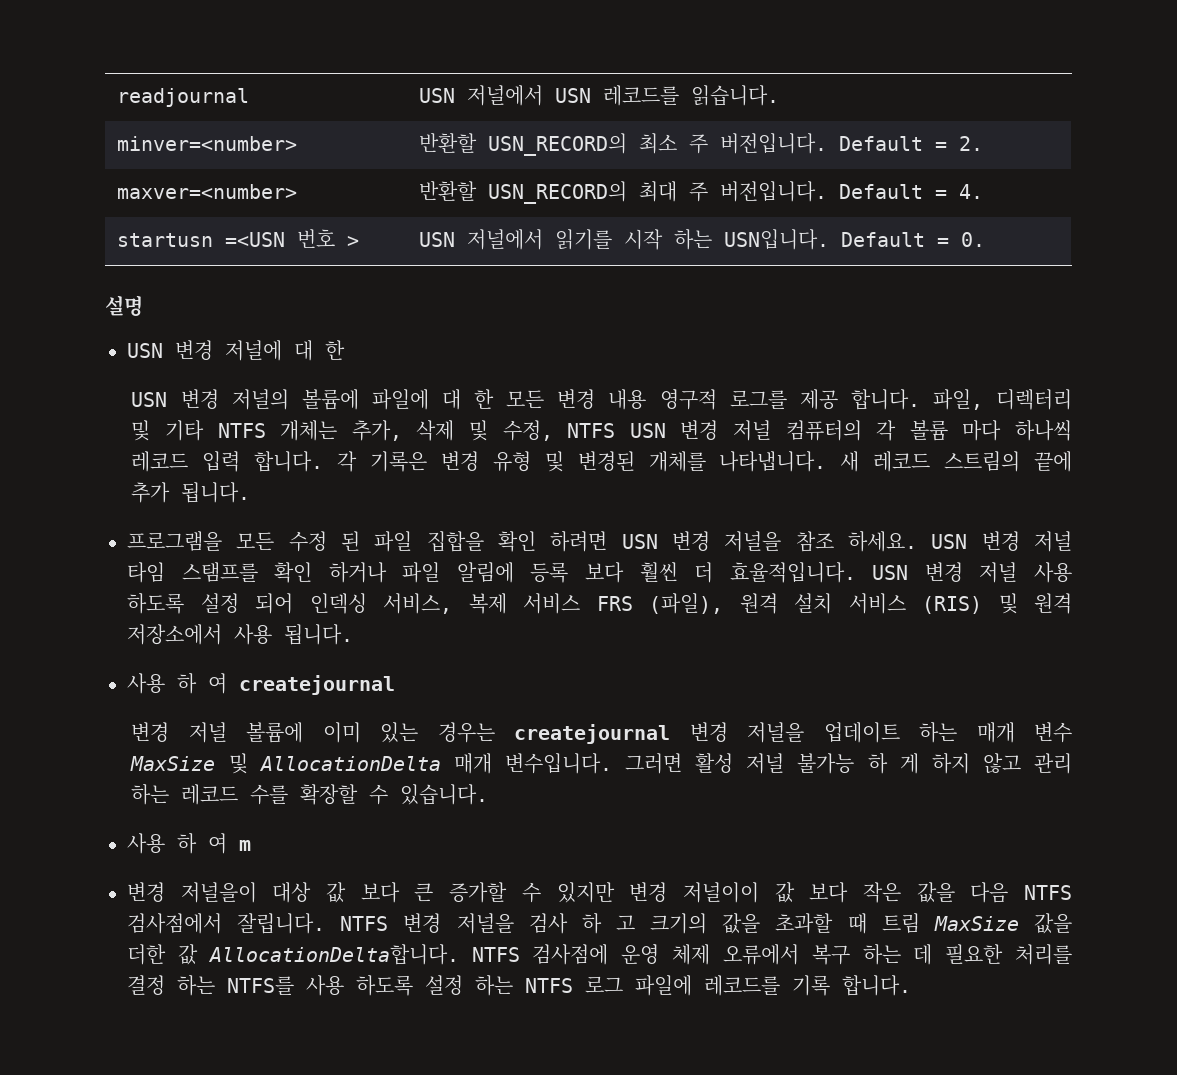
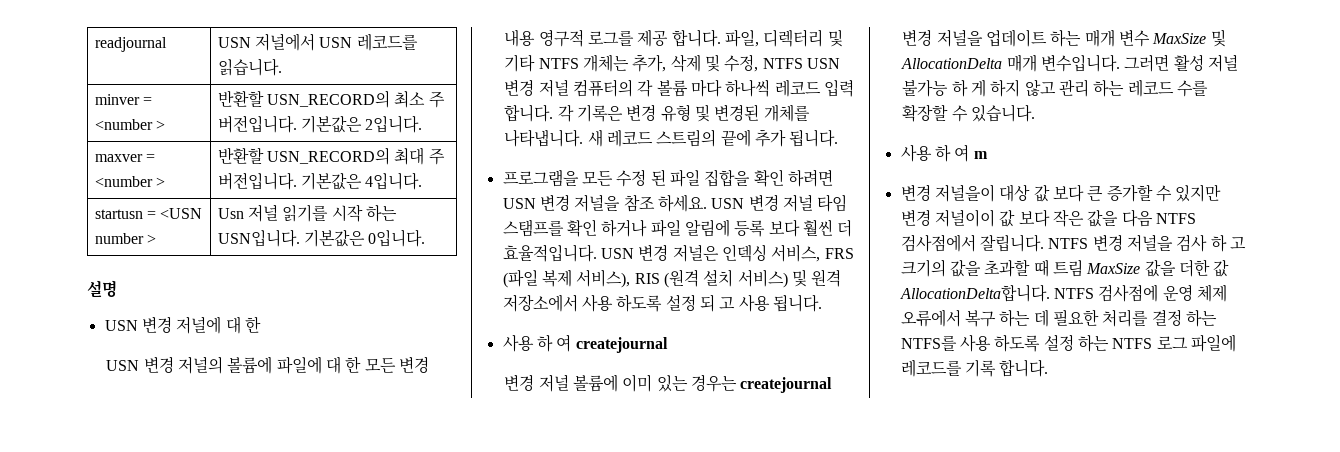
- minver=<number> | 반환할 USN_RECORD의 최소 주 버전입니다. Default = 2.
- maxver=<number> | 반환할 USN_RECORD의 최대 주 버전입니다. Default = 4.
- startusn =<USN 번호 > | USN 저널에서 읽기를 시작 하는 USN입니다. Default = 0.
+ minver = <number > | 반환할 USN_RECORD의 최소 주 버전입니다. 기본값은 2입니다.
+ maxver = <number > | 반환할 USN_RECORD의 최대 주 버전입니다. 기본값은 4입니다.
+ startusn = <USN number > | Usn 저널 읽기를 시작 하는 USN입니다. 기본값은 0입니다.
- USN 변경 저널 사용 하도록 설정 되어 인덱싱 서비스, 복제 서비스 FRS (파일), 원격 설치 서비스 (RIS) 및 원격 저장소에서 사용 됩니다.
+ USN 변경 저널은 인덱싱 서비스, FRS (파일 복제 서비스), RIS (원격 설치 서비스) 및 원격 저장소에서 사용 하도록 설정 되 고 사용 됩니다.

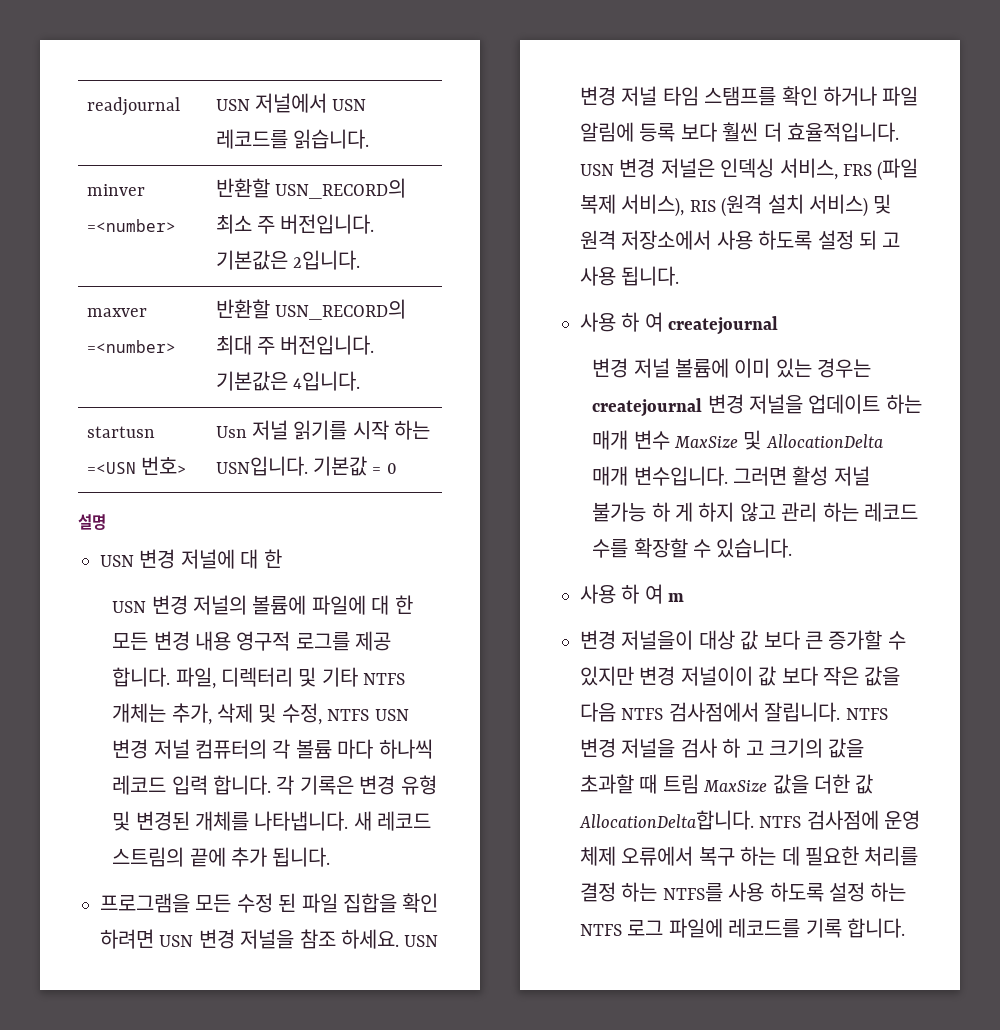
- minver = <number > | 반환할 USN_RECORD의 최소 주 버전입니다. 기본값은 2입니다.
+ minver =<number> | 반환할 USN_RECORD의 최소 주 버전입니다. 기본값은 2입니다.
- maxver = <number > | 반환할 USN_RECORD의 최대 주 버전입니다. 기본값은 4입니다.
+ maxver =<number> | 반환할 USN_RECORD의 최대 주 버전입니다. 기본값은 4입니다.
- startusn = <USN number > | Usn 저널 읽기를 시작 하는 USN입니다. 기본값은 0입니다.
+ startusn =<USN 번호> | Usn 저널 읽기를 시작 하는 USN입니다. 기본값 = 0

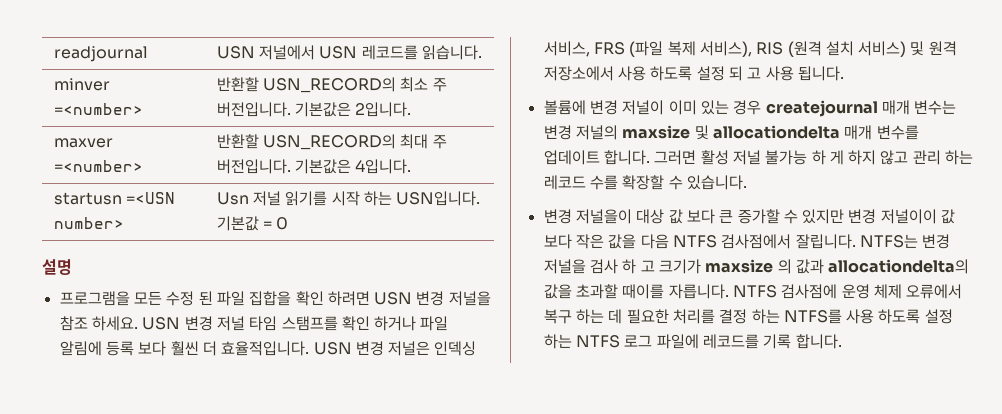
- startusn =<USN 번호> | Usn 저널 읽기를 시작 하는 USN입니다. 기본값 = 0
+ startusn =<USN number> | Usn 저널 읽기를 시작 하는 USN입니다. 기본값 = 0
- USN 변경 저널에 대 한
- USN 변경 저널의 볼륨에 파일에 대 한 모든 변경 내용 영구적 로그를 제공 합니다. 파일, 디렉터리 및 기타 NTFS 개체는 추가, 삭제 및 수정, NTFS USN 변경 저널 컴퓨터의 각 볼륨 마다 하나씩 레코드 입력 합니다. 각 기록은 변경 유형 및 변경된 개체를 나타냅니다. 새 레코드 스트림의 끝에 추가 됩니다.
- 사용 하 여 createjournal
- 변경 저널 볼륨에 이미 있는 경우는 createjournal 변경 저널을 업데이트 하는 매개 변수 MaxSize 및 AllocationDelta 매개 변수입니다.
+ 볼륨에 변경 저널이 이미 있는 경우 createjournal 매개 변수는 변경 저널의 maxsize 및 allocationdelta 매개 변수를 업데이트 합니다.
- 사용 하 여 m
- NTFS 변경 저널을 검사 하 고 크기의 값을 초과할 때 트림 MaxSize 값을 더한 값 AllocationDelta합니다.
+ NTFS는 변경 저널을 검사 하 고 크기가 maxsize 의 값과 allocationdelta의 값을 초과할 때이를 자릅니다.

